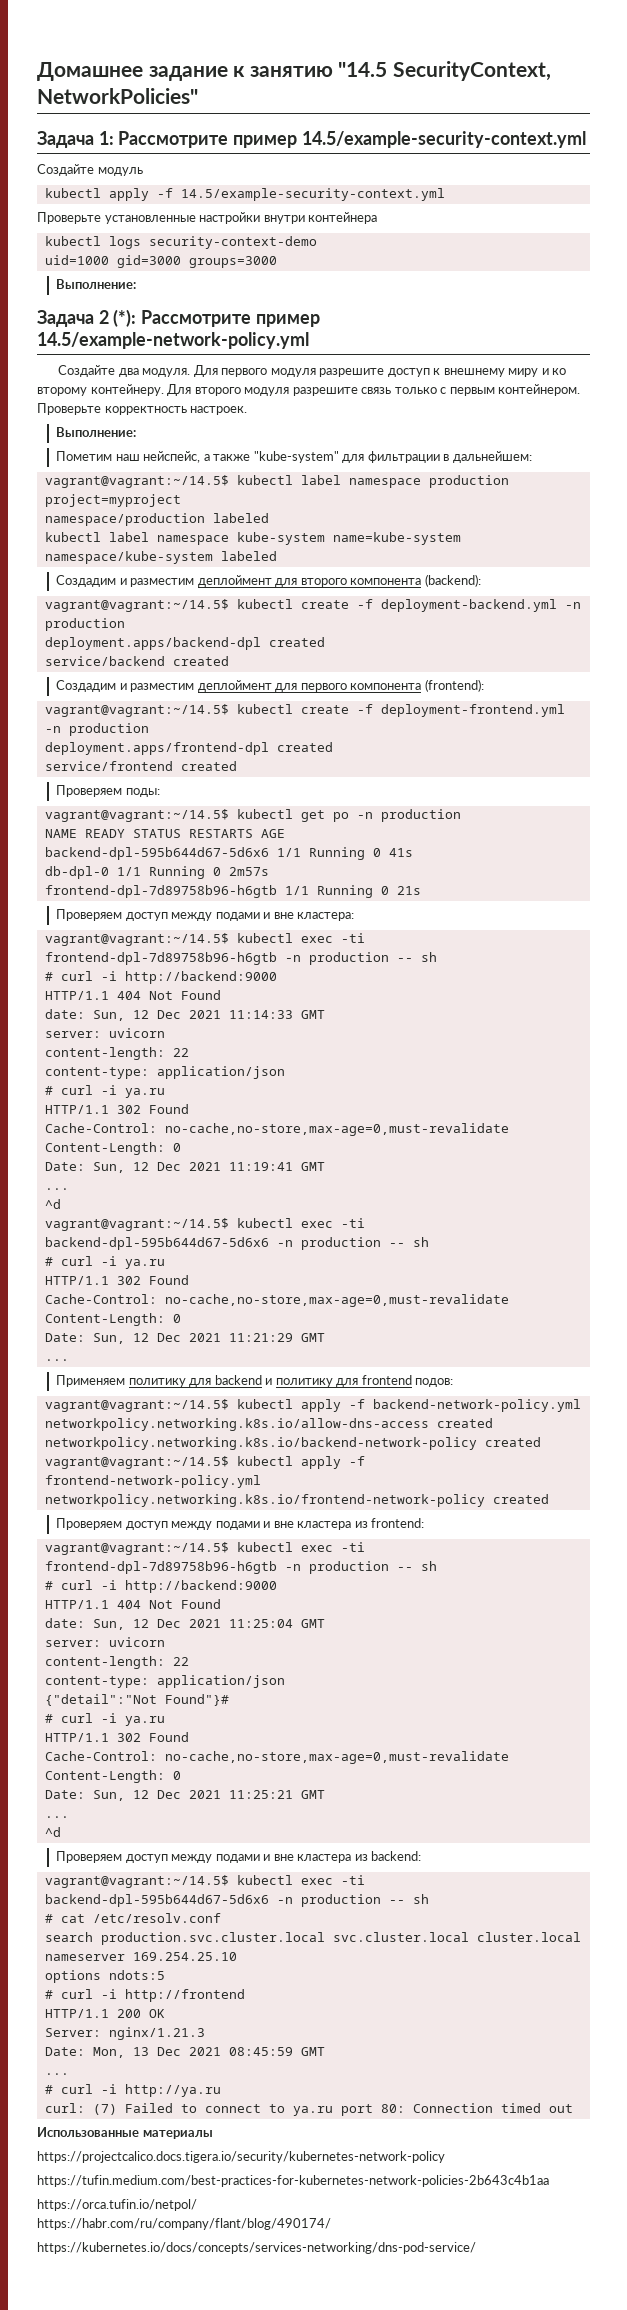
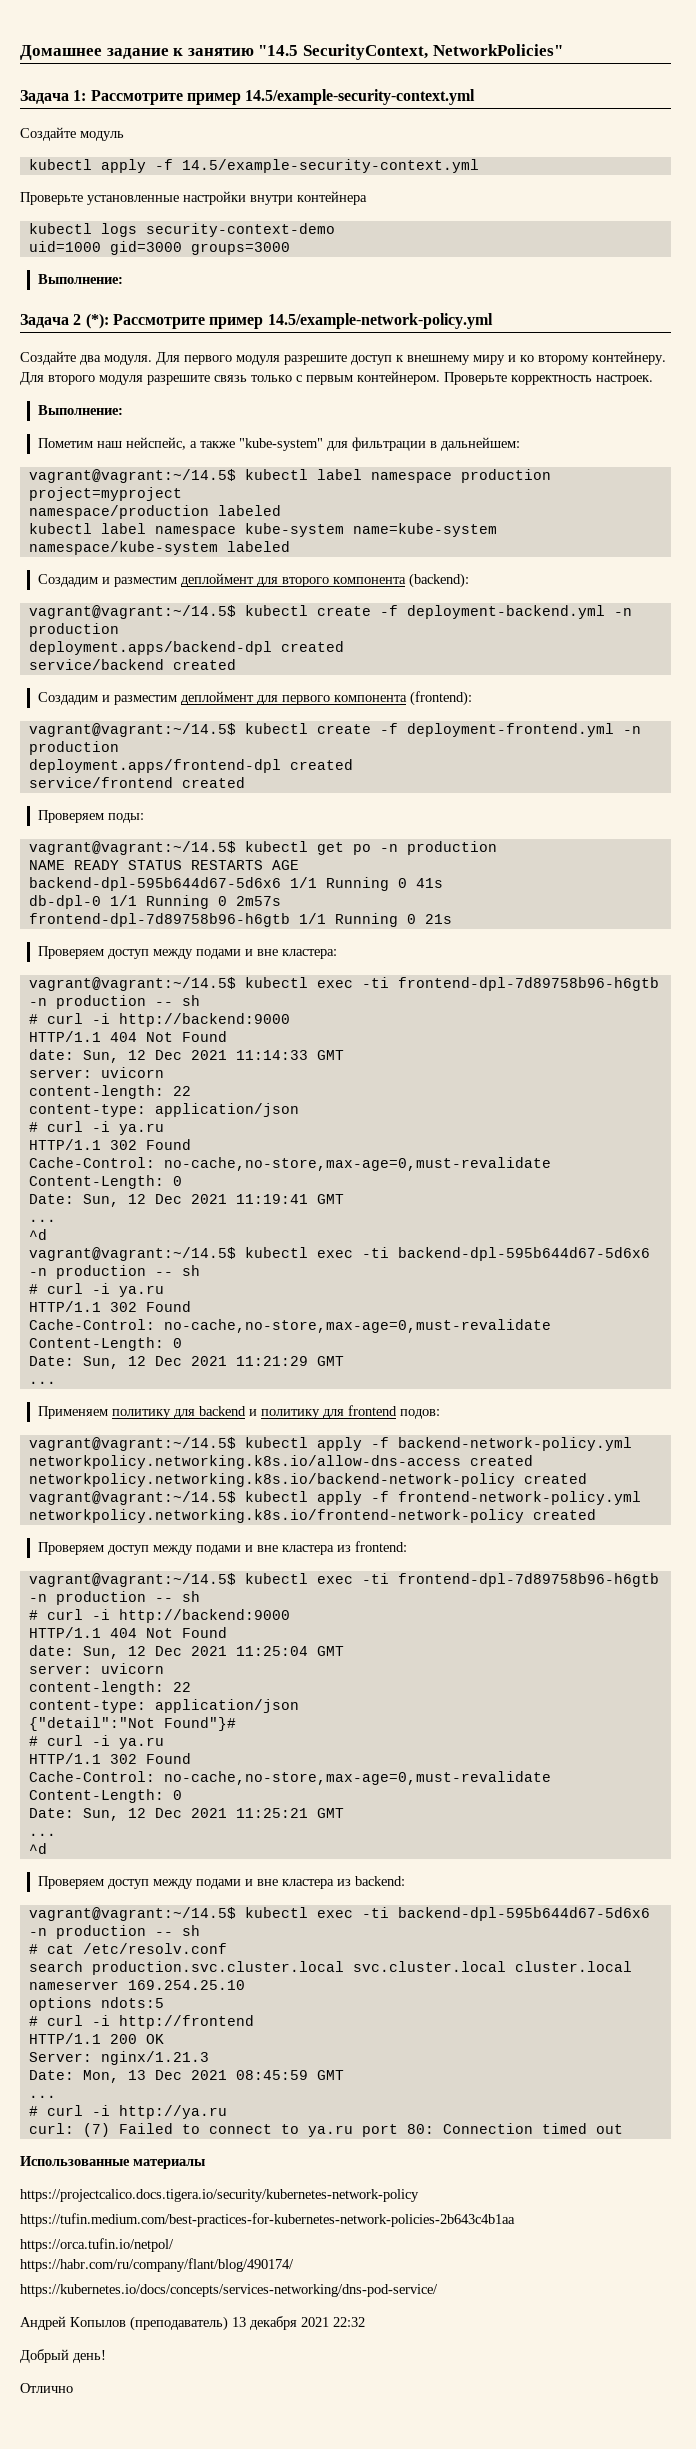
+ Андрей Копылов (преподаватель) 13 декабря 2021 22:32
+ Добрый день!
+ Отлично

